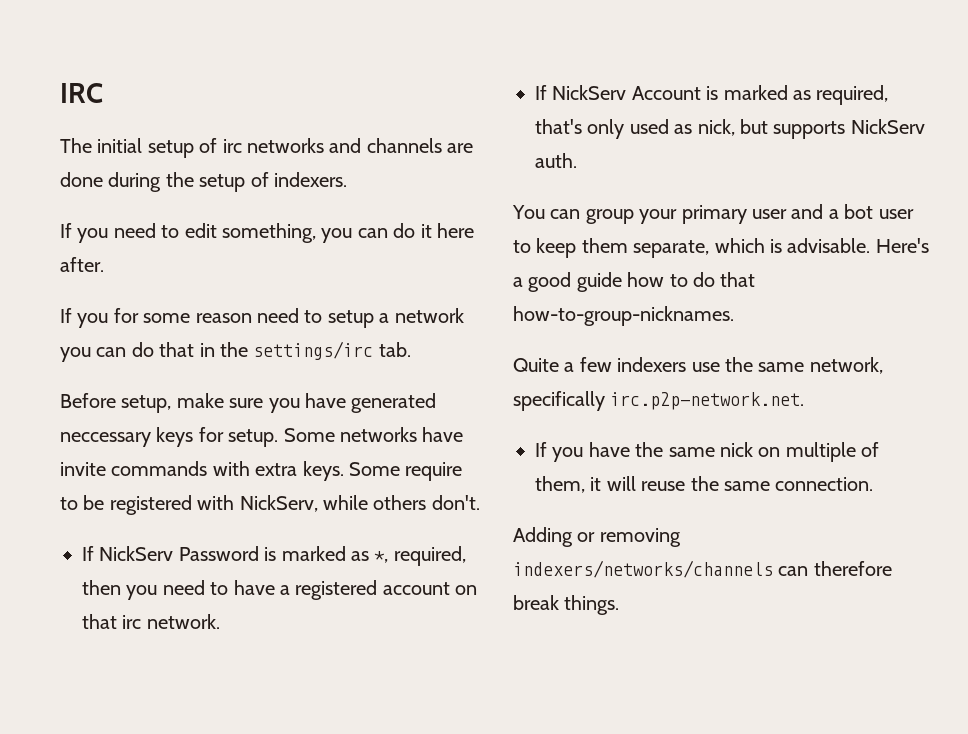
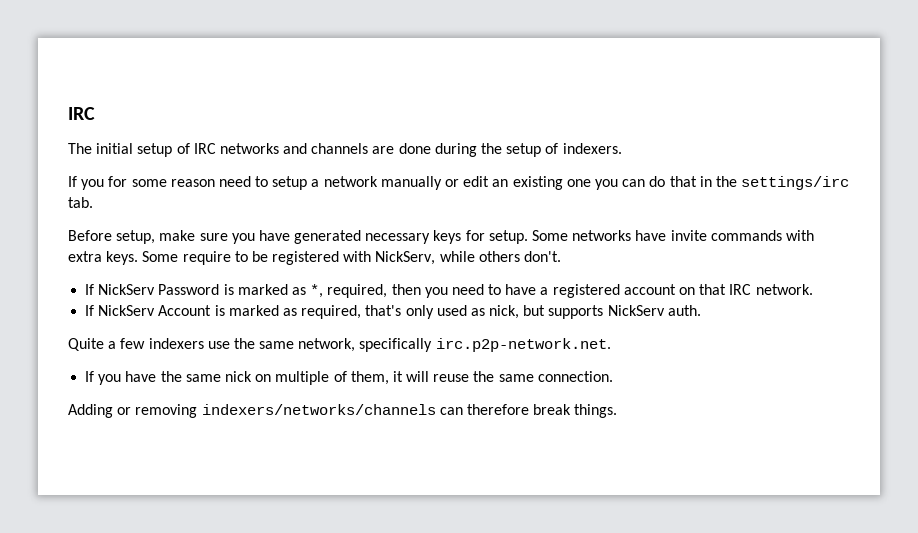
- The initial setup of irc networks and channels are done during the setup of indexers.
+ The initial setup of IRC networks and channels are done during the setup of indexers.
- If you need to edit something, you can do it here after.
- If you for some reason need to setup a network you can do that in the settings/irc tab.
+ If you for some reason need to setup a network manually or edit an existing one you can do that in the settings/irc tab.
- Before setup, make sure you have generated neccessary keys for setup.
+ Before setup, make sure you have generated necessary keys for setup.
- If NickServ Password is marked as *, required, then you need to have a registered account on that irc network.
+ If NickServ Password is marked as *, required, then you need to have a registered account on that IRC network.
- You can group your primary user and a bot user to keep them separate, which is advisable. Here's a good guide how to do that how-to-group-nicknames.

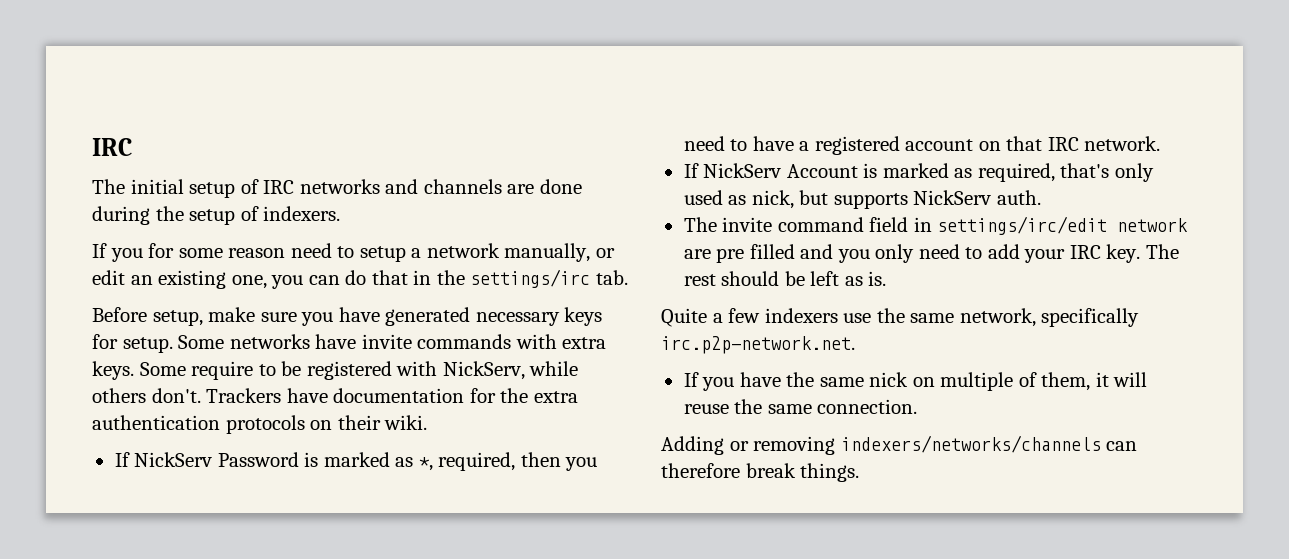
- If you for some reason need to setup a network manually or edit an existing one you can do that in the settings/irc tab.
+ If you for some reason need to setup a network manually, or edit an existing one, you can do that in the settings/irc tab.
+ Trackers have documentation for the extra authentication protocols on their wiki.
+ The invite command field in settings/irc/edit network are pre filled and you only need to add your IRC key. The rest should be left as is.

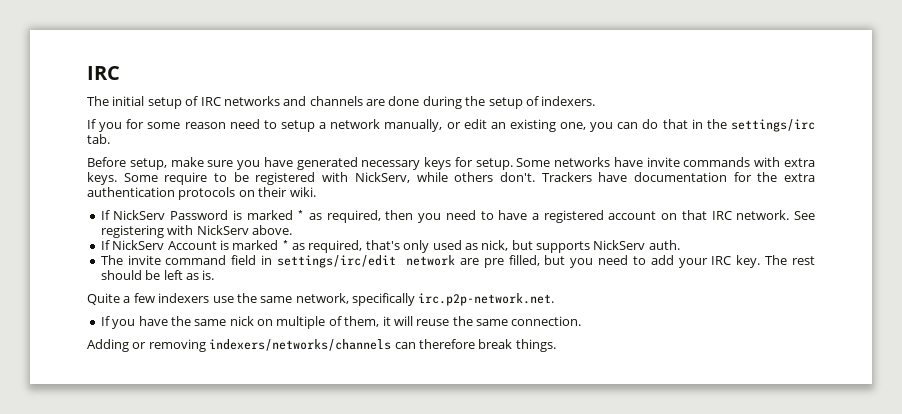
- If NickServ Password is marked as *, required, then you need to have a registered account on that IRC network.
+ If NickServ Password is marked * as required, then you need to have a registered account on that IRC network. See registering with NickServ above.
- If NickServ Account is marked as required, that's only used as nick, but supports NickServ auth.
+ If NickServ Account is marked * as required, that's only used as nick, but supports NickServ auth.
- The invite command field in settings/irc/edit network are pre filled and you only need to add your IRC key.
+ The invite command field in settings/irc/edit network are pre filled, but you need to add your IRC key.

